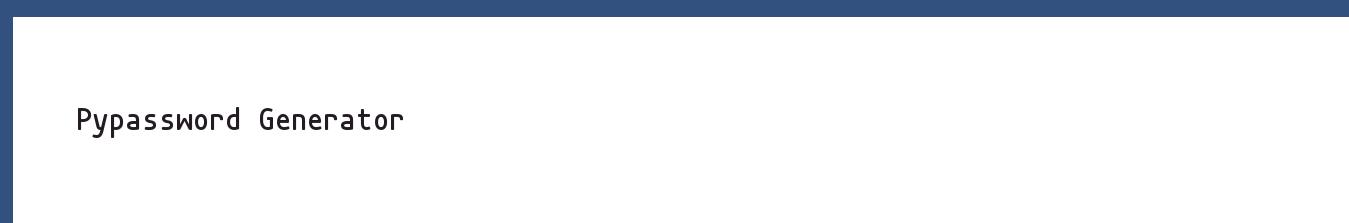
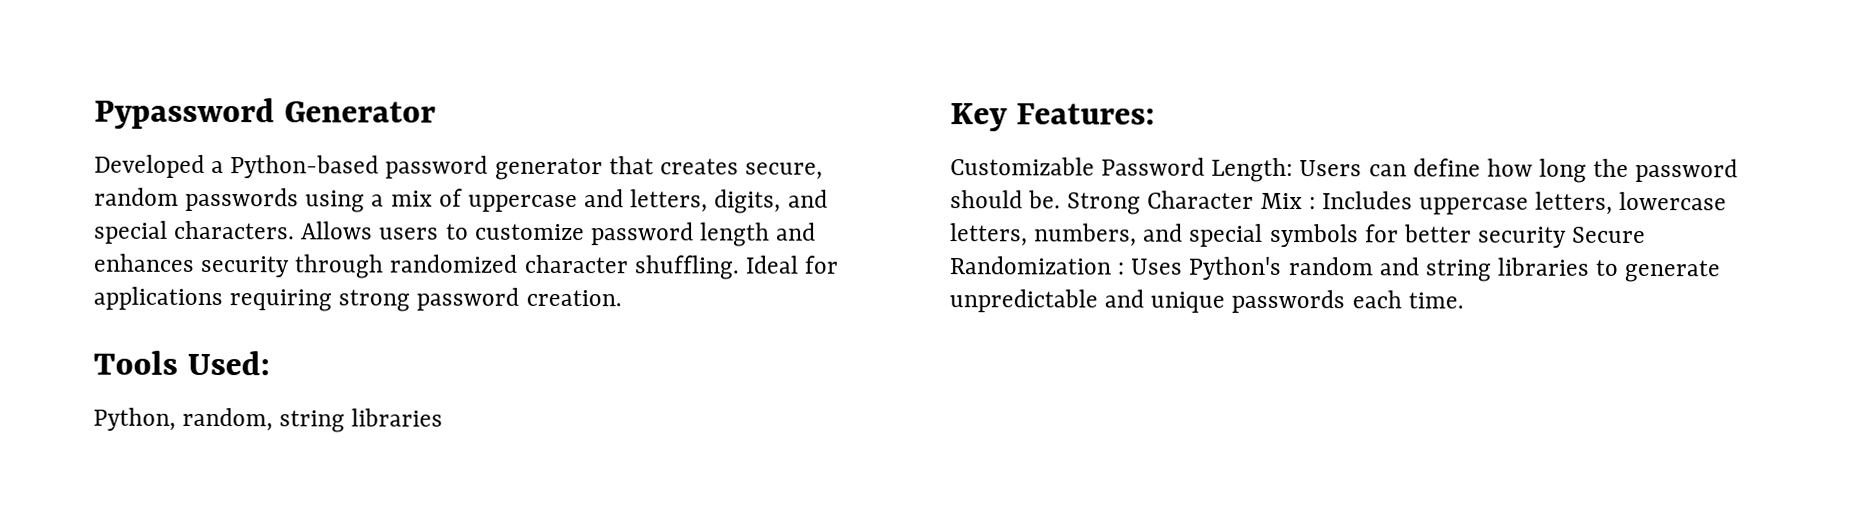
+ Developed a Python-based password generator that creates secure, random passwords using a mix of uppercase and letters, digits, and special characters. Allows users to customize password length and enhances security through randomized character shuffling. Ideal for applications requiring strong password creation.
+ Tools Used:
+ Python, random, string libraries
+ Key Features:
+ Customizable Password Length: Users can define how long the password should be. Strong Character Mix : Includes uppercase letters, lowercase letters, numbers, and special symbols for better security Secure Randomization : Uses Python's random and string libraries to generate unpredictable and unique passwords each time.

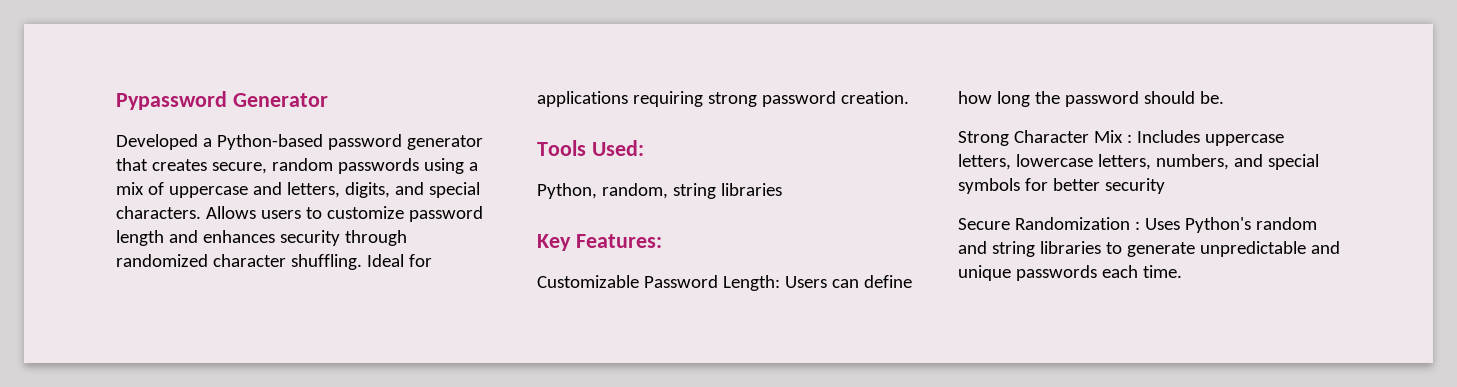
- Customizable Password Length: Users can define how long the password should be. Strong Character Mix : Includes uppercase letters, lowercase letters, numbers, and special symbols for better security Secure Randomization : Uses Python's random and string libraries to generate unpredictable and unique passwords each time.
+ Customizable Password Length: Users can define how long the password should be.
+ Strong Character Mix : Includes uppercase letters, lowercase letters, numbers, and special symbols for better security
+ Secure Randomization : Uses Python's random and string libraries to generate unpredictable and unique passwords each time.

